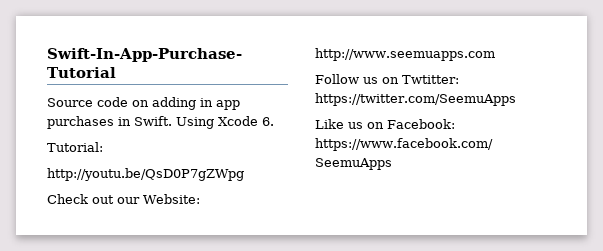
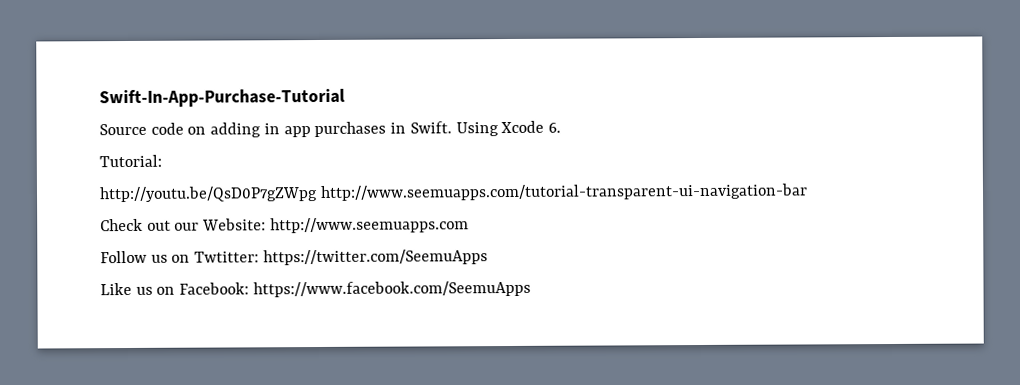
- http://youtu.be/QsD0P7gZWpg
+ http://youtu.be/QsD0P7gZWpg http://www.seemuapps.com/tutorial-transparent-ui-navigation-bar

